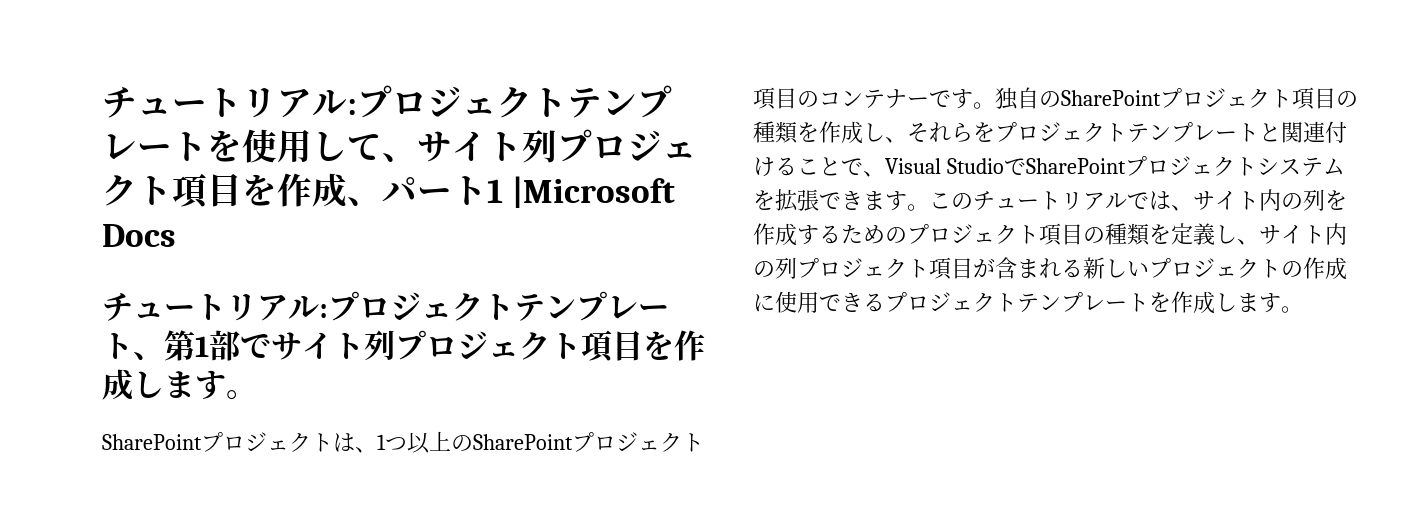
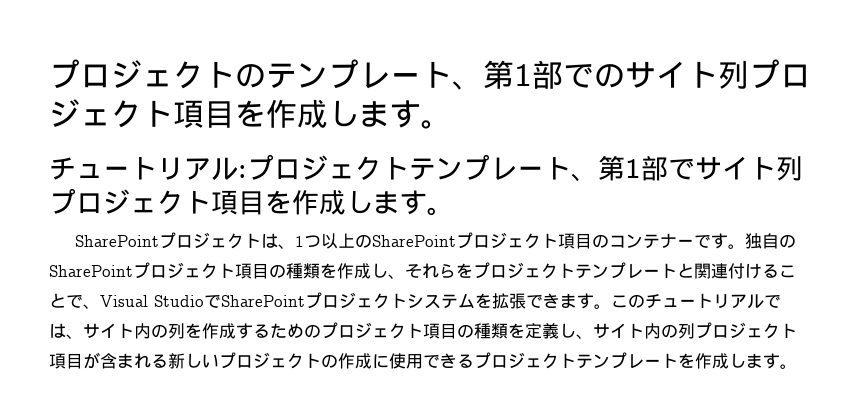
- チュートリアル:プロジェクトテンプレートを使用して、サイト列プロジェクト項目を作成、パート1 |Microsoft Docs
+ プロジェクトのテンプレート、第1部でのサイト列プロジェクト項目を作成します。

